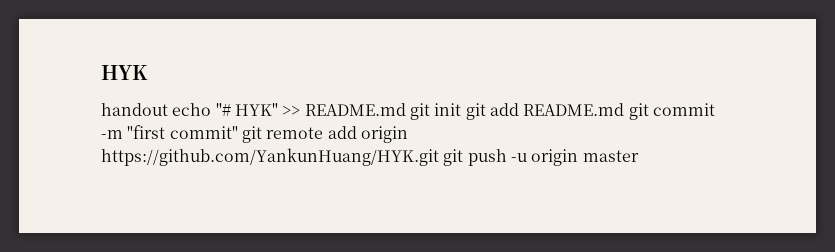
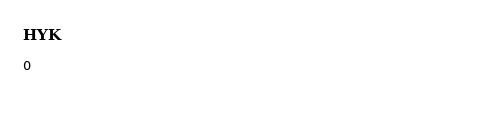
- handout echo "# HYK" >> README.md git init git add README.md git commit -m "first commit" git remote add origin https://github.com/YankunHuang/HYK.git git push -u origin master
+ 0

